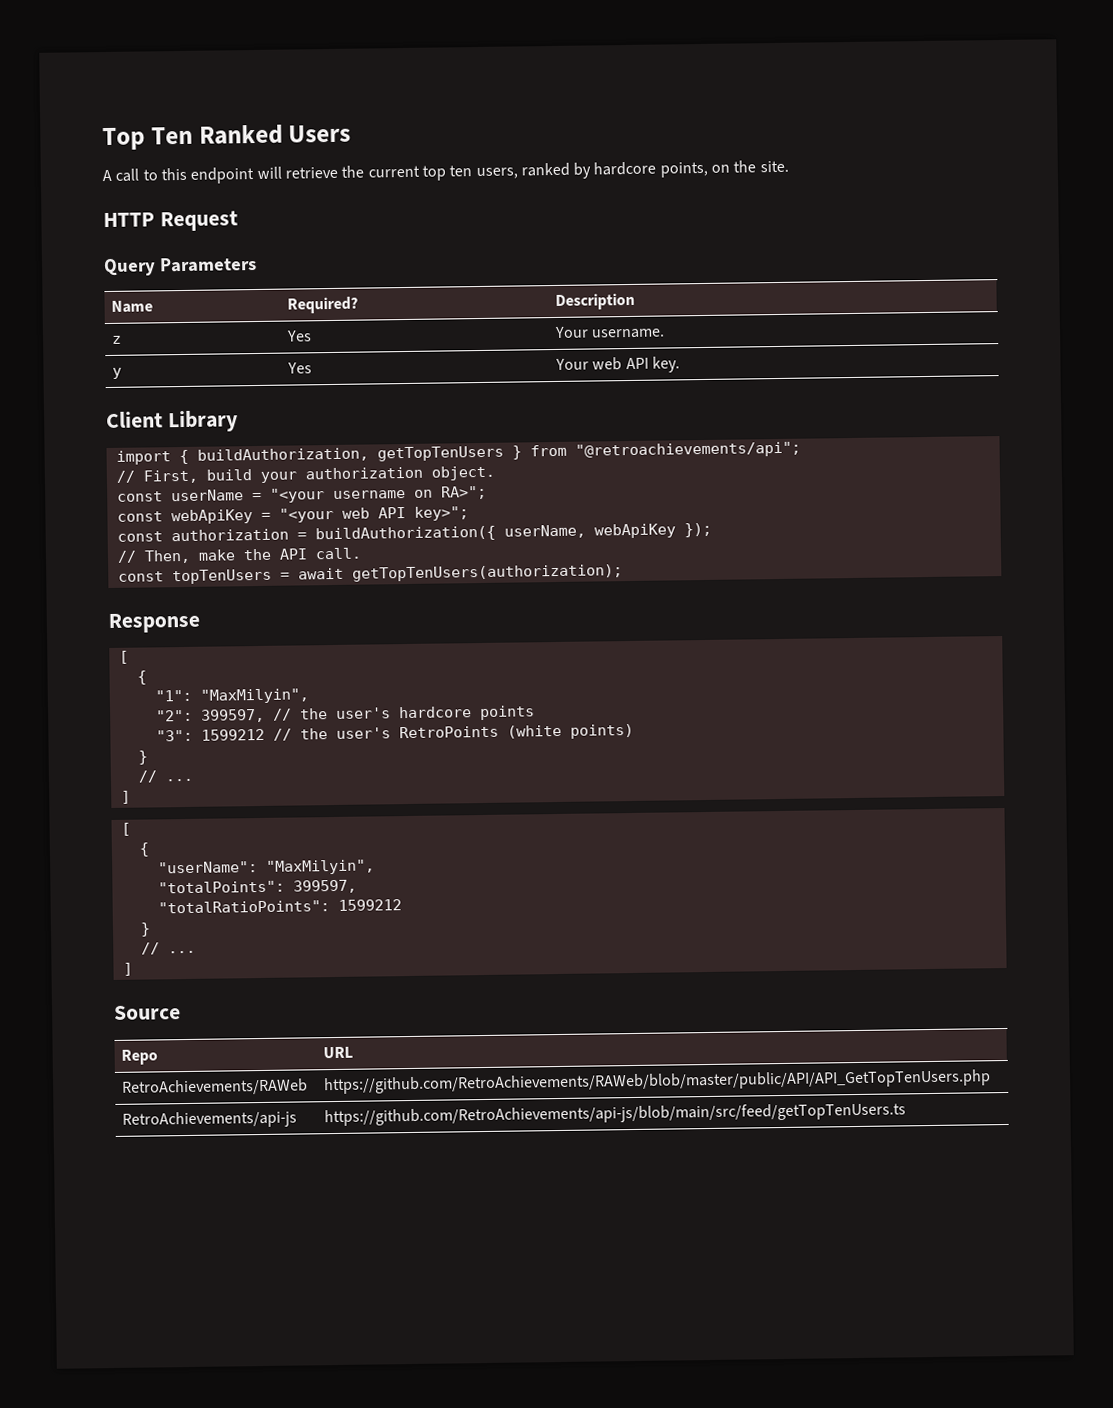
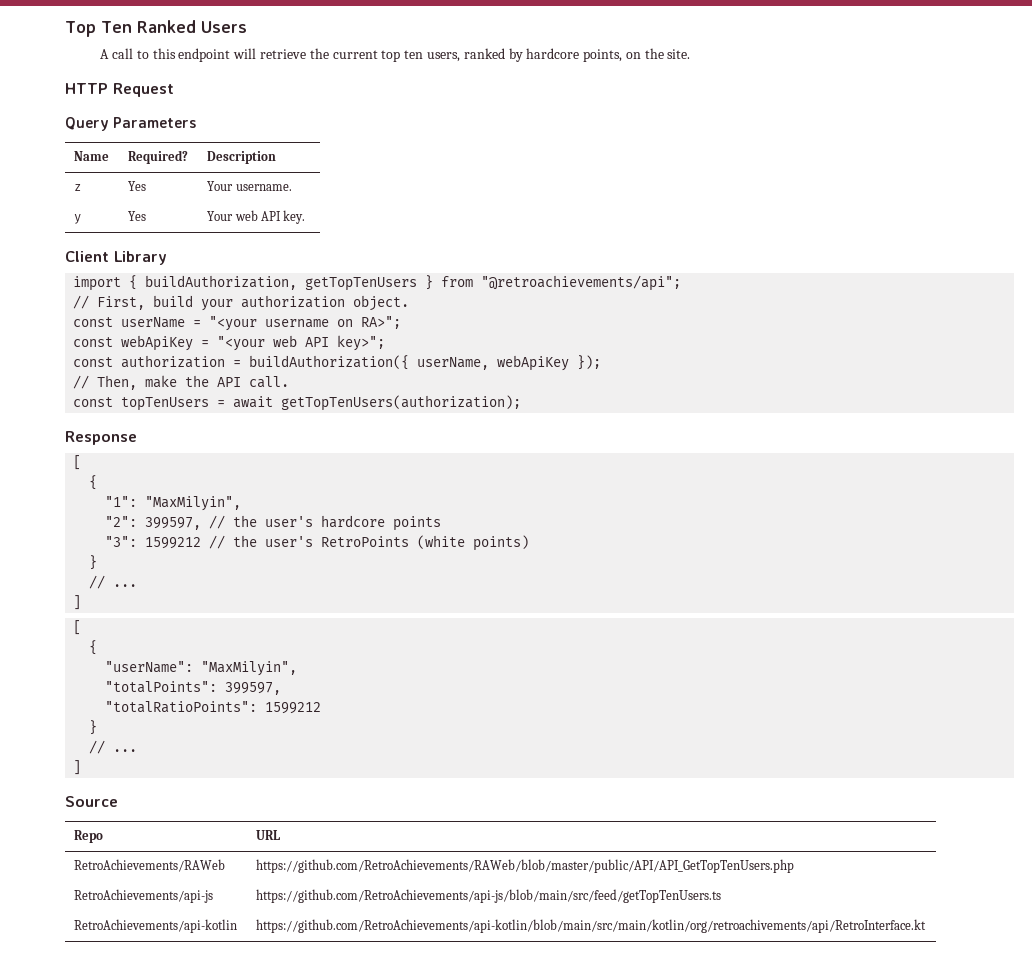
+ RetroAchievements/api-kotlin | https://github.com/RetroAchievements/api-kotlin/blob/main/src/main/kotlin/org/retroachivements/api/RetroInterface.kt

